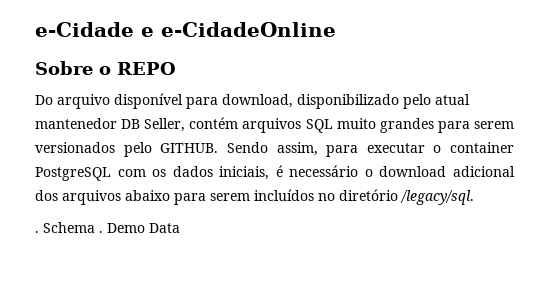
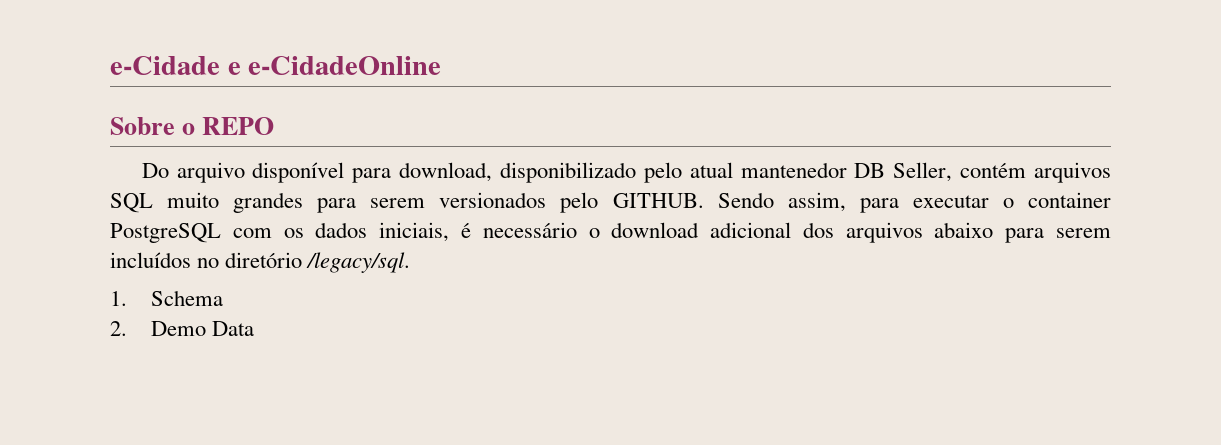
- . Schema . Demo Data
+ 1. Schema
+ 2. Demo Data

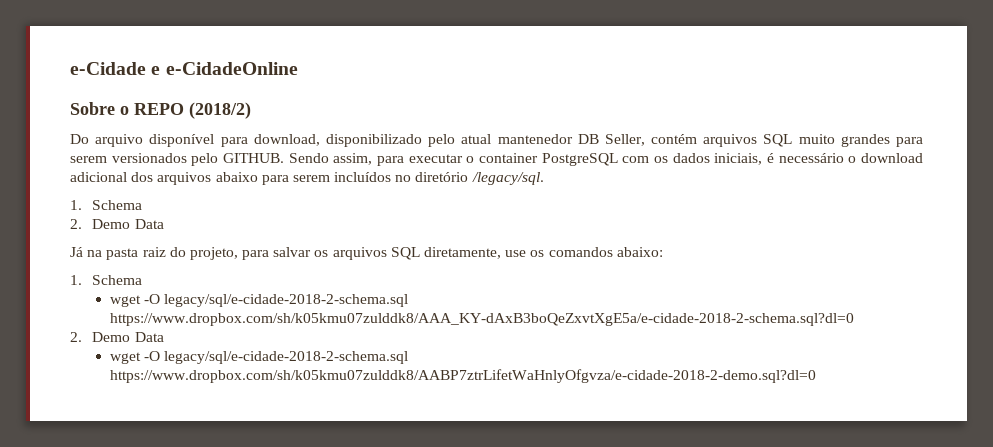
- Sobre o REPO
+ Sobre o REPO (2018/2)
+ Já na pasta raiz do projeto, para salvar os arquivos SQL diretamente, use os comandos abaixo:
+ 1. Schema
+ wget -O legacy/sql/e-cidade-2018-2-schema.sql https://www.dropbox.com/sh/k05kmu07zulddk8/AAA_KY-dAxB3boQeZxvtXgE5a/e-cidade-2018-2-schema.sql?dl=0
+ 2. Demo Data
+ wget -O legacy/sql/e-cidade-2018-2-schema.sql https://www.dropbox.com/sh/k05kmu07zulddk8/AABP7ztrLifetWaHnlyOfgvza/e-cidade-2018-2-demo.sql?dl=0

